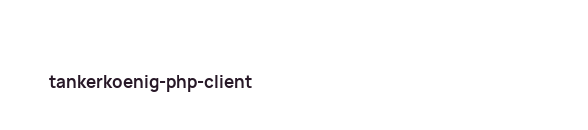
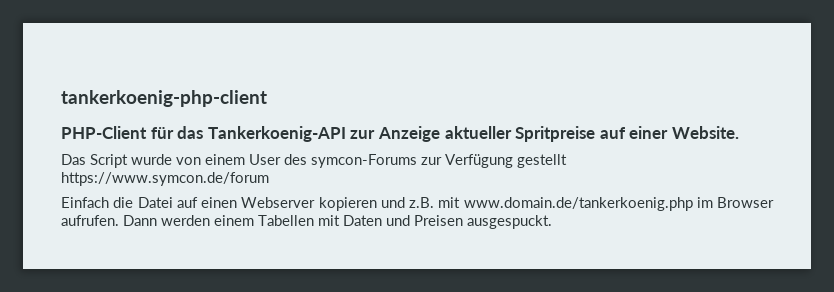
+ PHP-Client für das Tankerkoenig-API zur Anzeige aktueller Spritpreise auf einer Website.
+ Das Script wurde von einem User des symcon-Forums zur Verfügung gestellt https://www.symcon.de/forum
+ Einfach die Datei auf einen Webserver kopieren und z.B. mit www.domain.de/tankerkoenig.php im Browser aufrufen. Dann werden einem Tabellen mit Daten und Preisen ausgespuckt.

